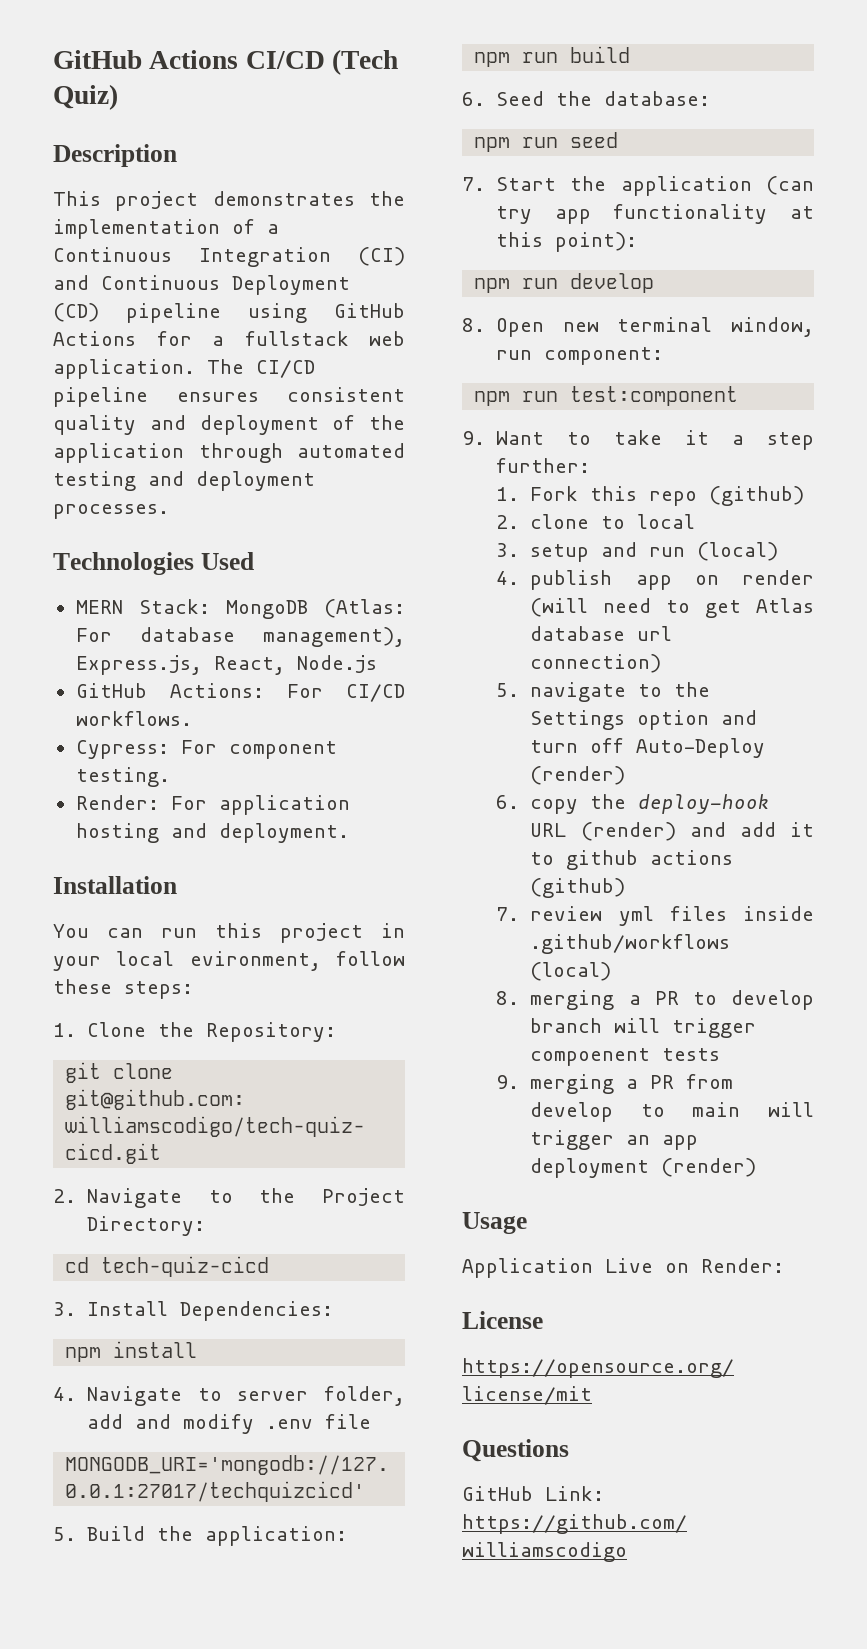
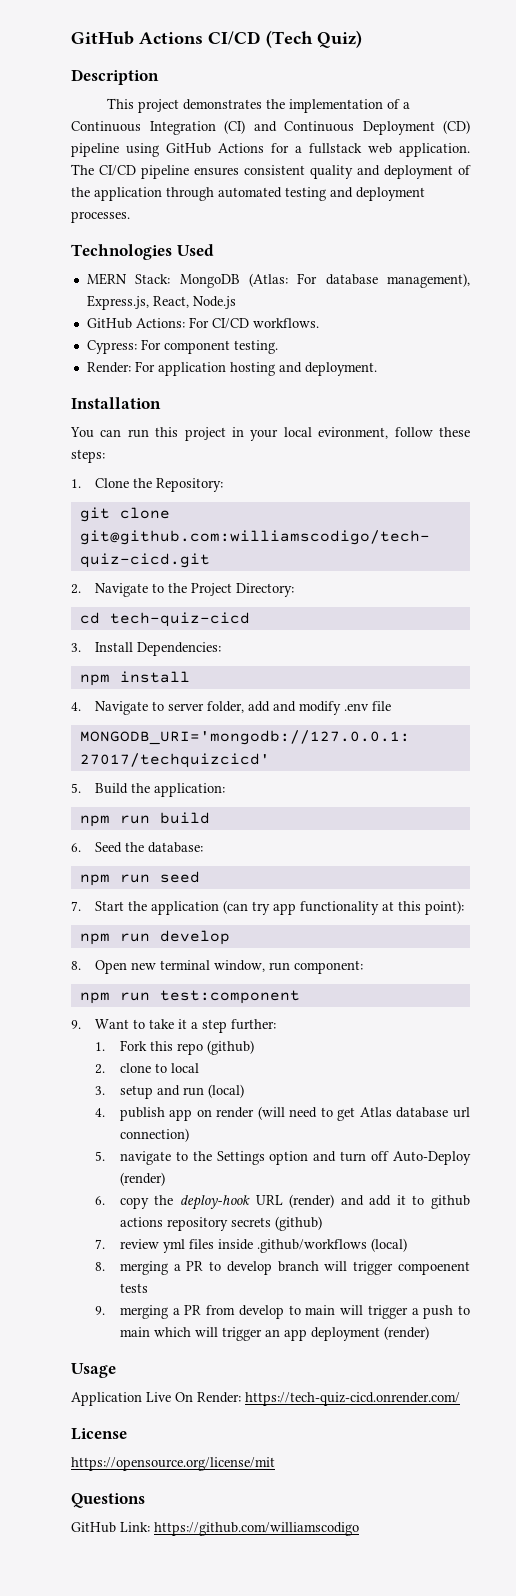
- 6. copy the deploy-hook URL (render) and add it to github actions (github)
+ 6. copy the deploy-hook URL (render) and add it to github actions repository secrets (github)
- 9. merging a PR from develop to main will trigger an app deployment (render)
+ 9. merging a PR from develop to main will trigger a push to main which will trigger an app deployment (render)
- Application Live on Render:
+ Application Live On Render: https://tech-quiz-cicd.onrender.com/

